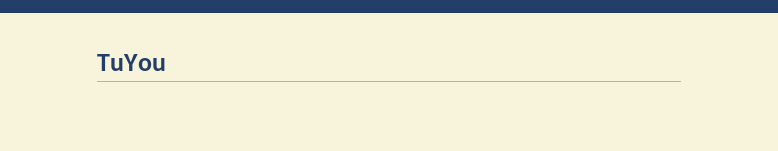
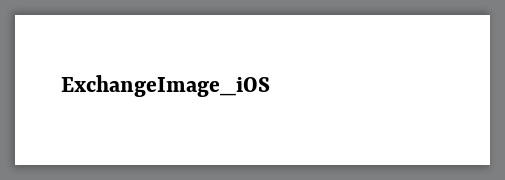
- TuYou
+ ExchangeImage_iOS

